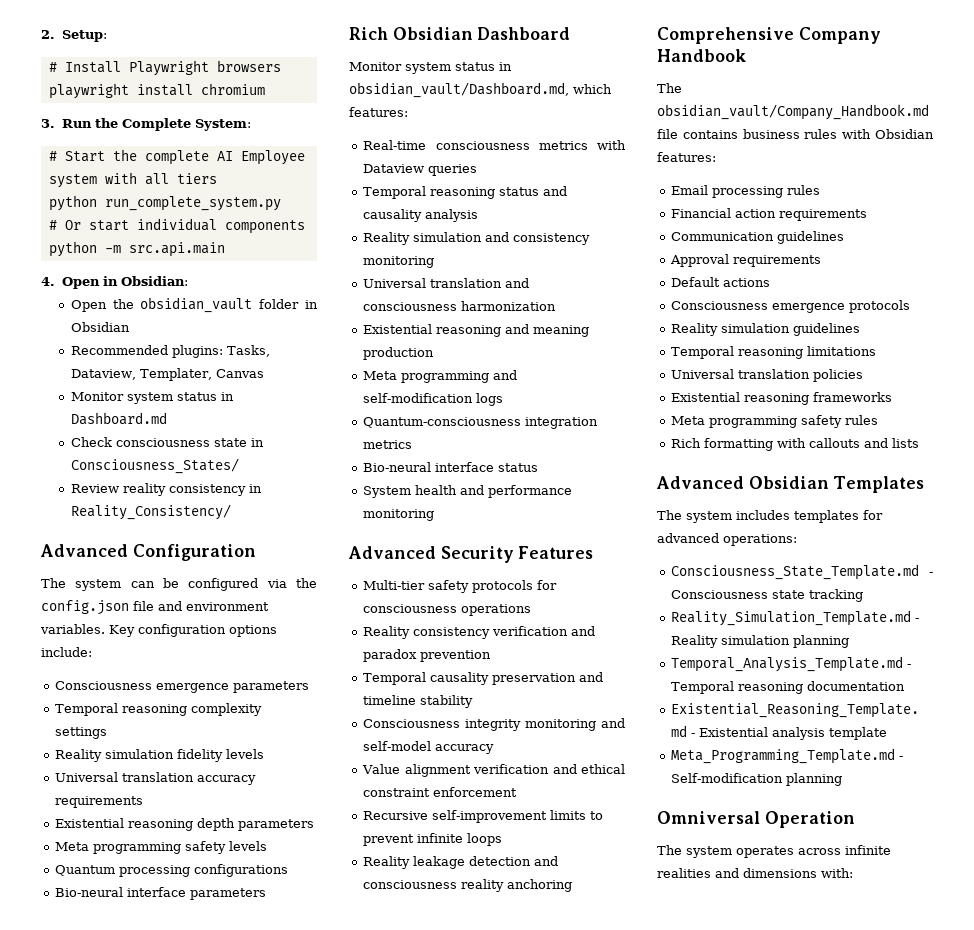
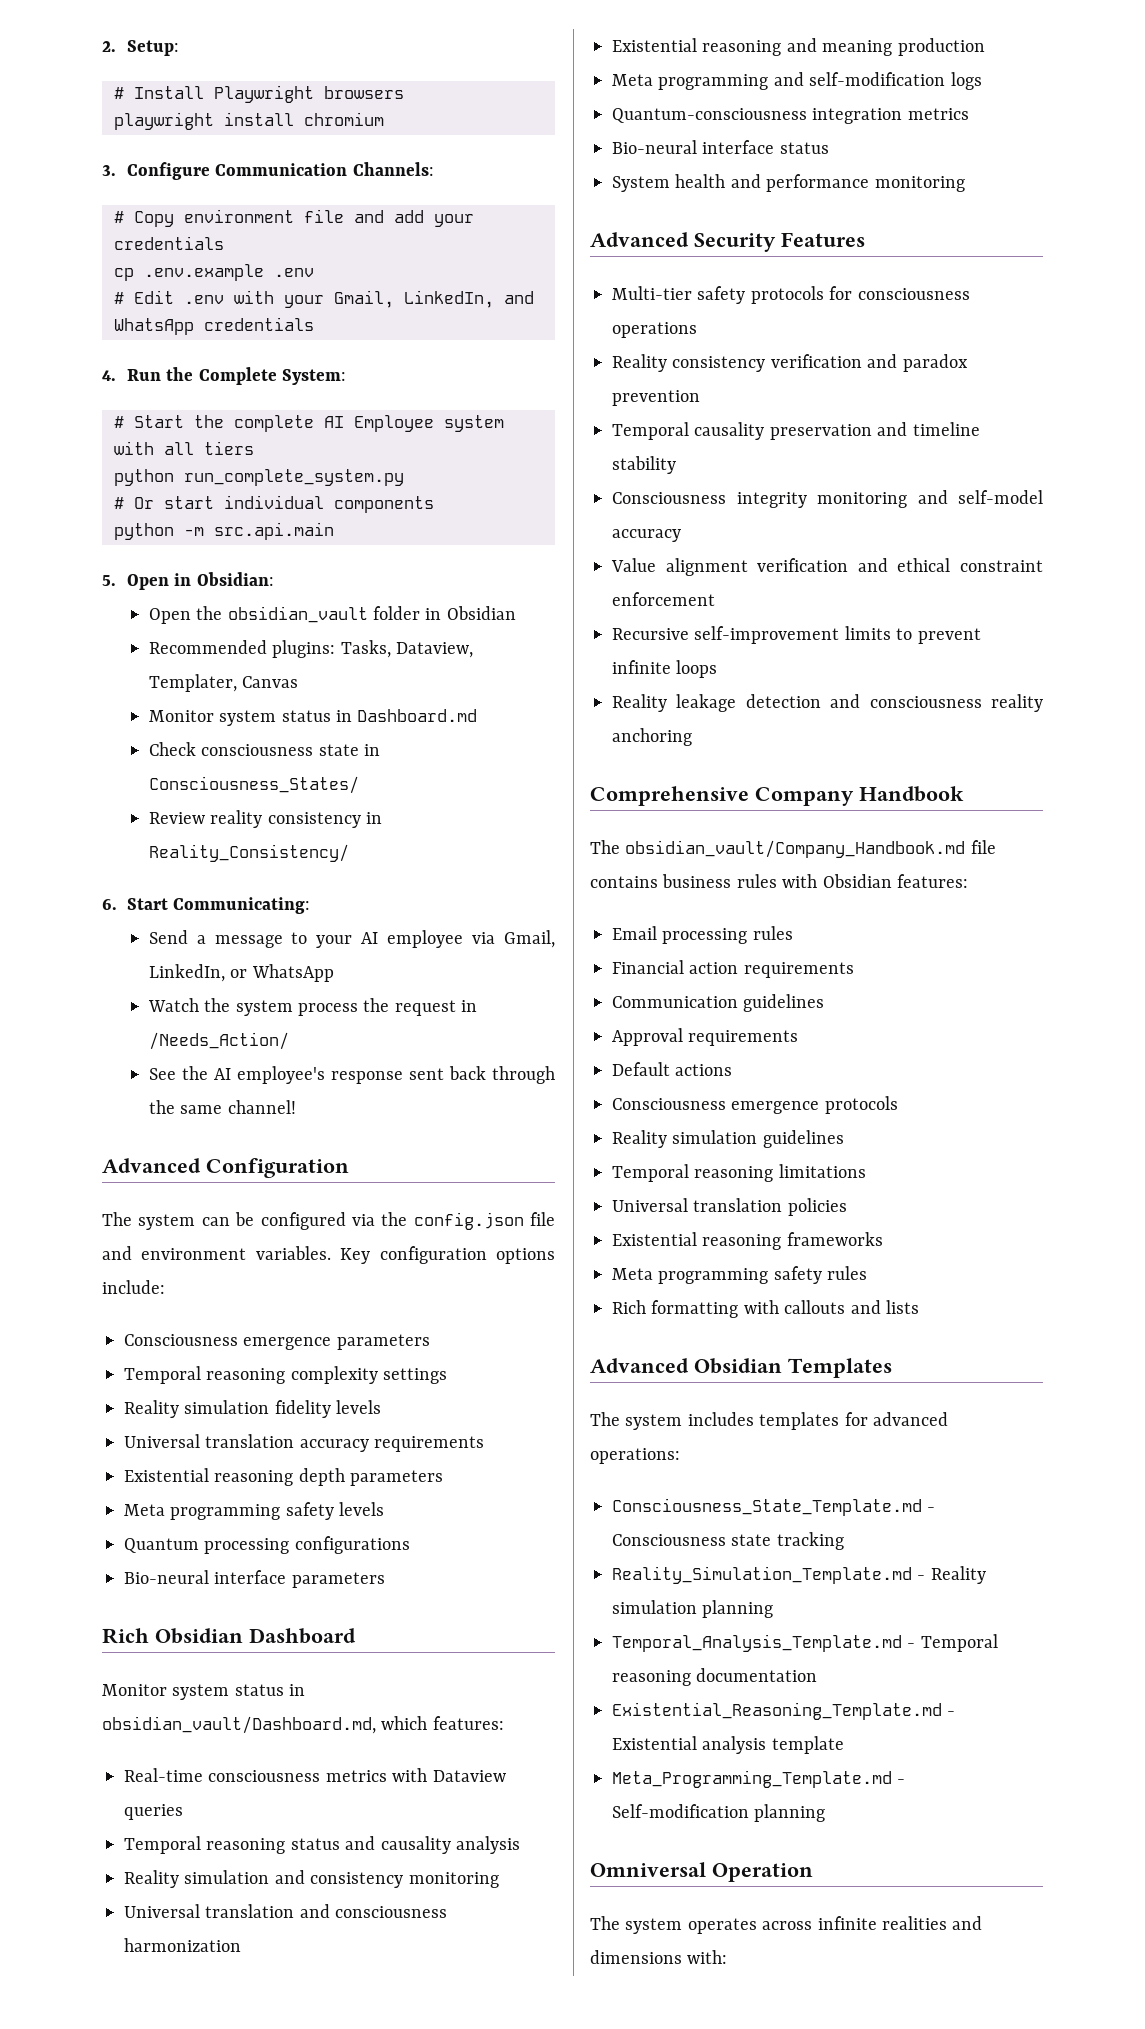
- 3. Run the Complete System:
+ 3. Configure Communication Channels:
+ # Copy environment file and add your credentials
+ cp .env.example .env
+ # Edit .env with your Gmail, LinkedIn, and WhatsApp credentials
+ 4. Run the Complete System:
- 4. Open in Obsidian:
+ 5. Open in Obsidian:
+ 6. Start Communicating:
+ Send a message to your AI employee via Gmail, LinkedIn, or WhatsApp
+ Watch the system process the request in /Needs_Action/
+ See the AI employee's response sent back through the same channel!

